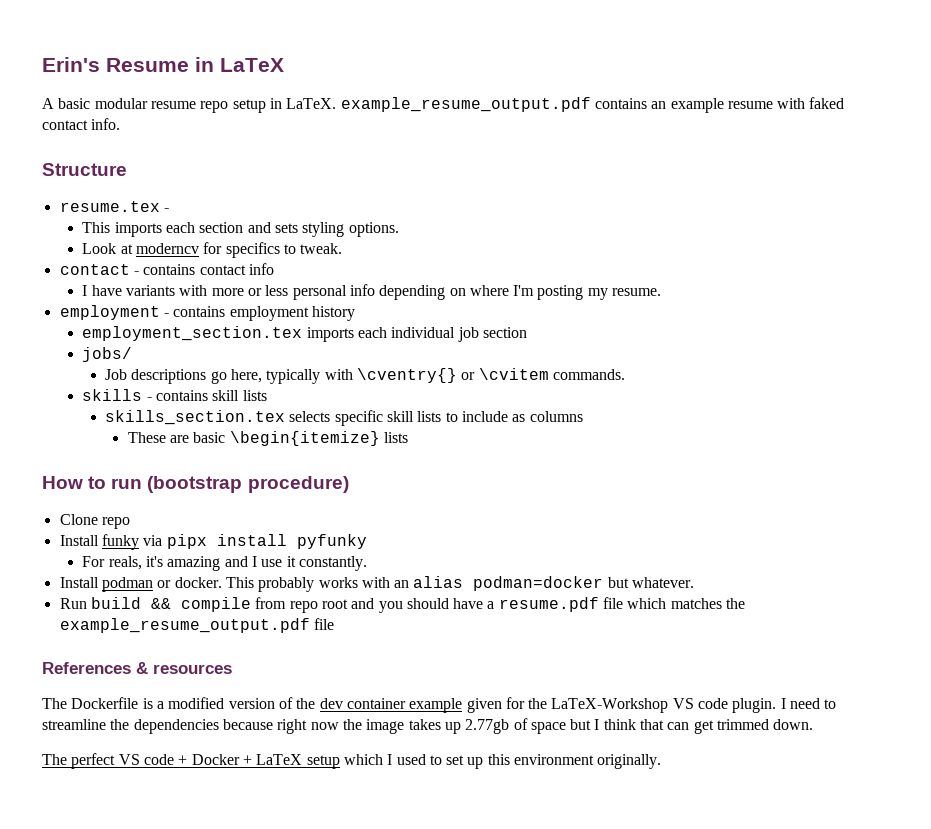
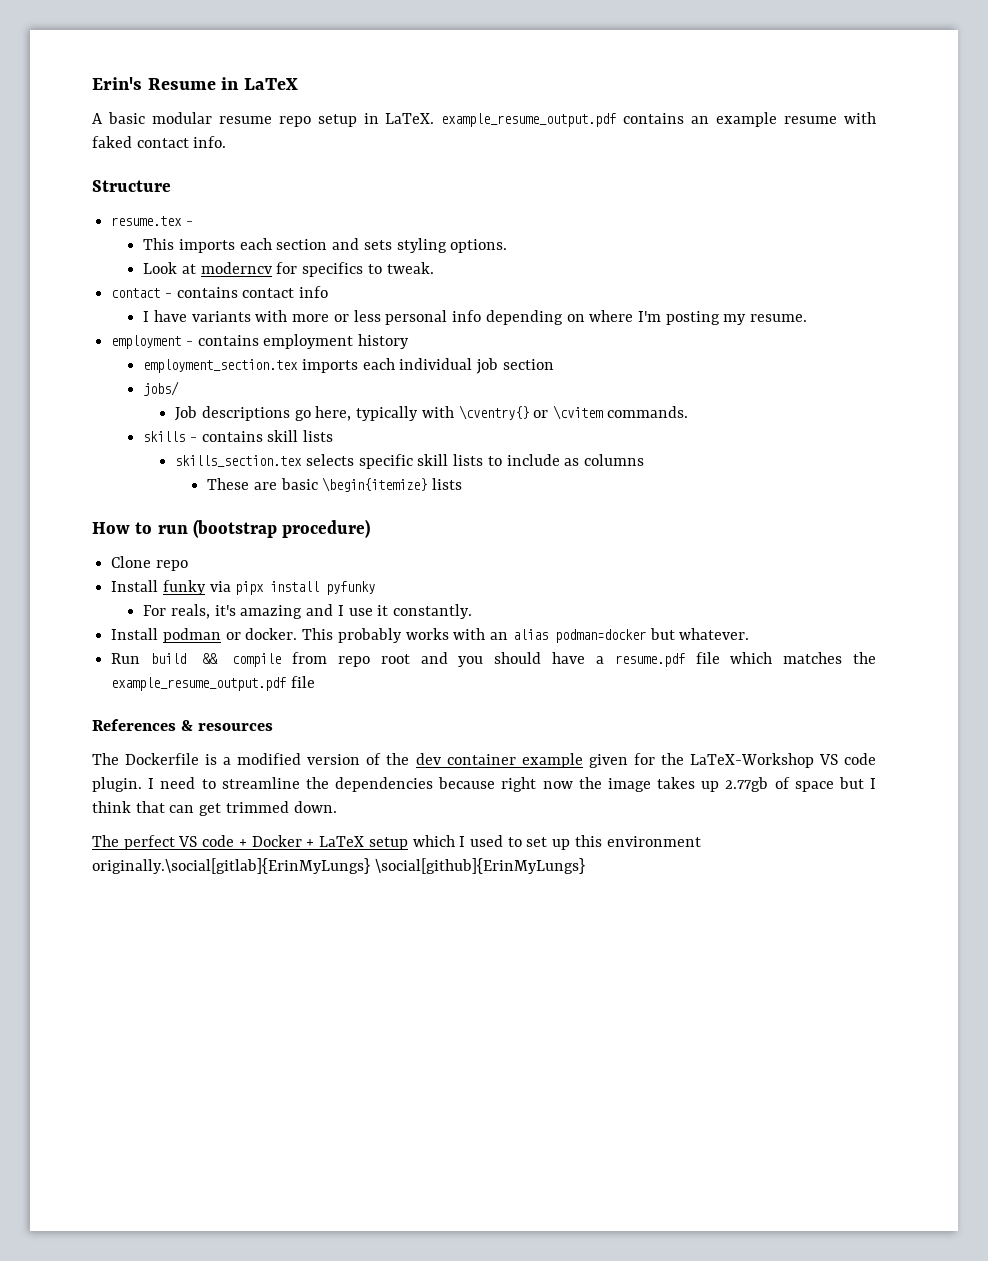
- The perfect VS code + Docker + LaTeX setup which I used to set up this environment originally.
+ The perfect VS code + Docker + LaTeX setup which I used to set up this environment originally.\social[gitlab]{ErinMyLungs} \social[github]{ErinMyLungs}

